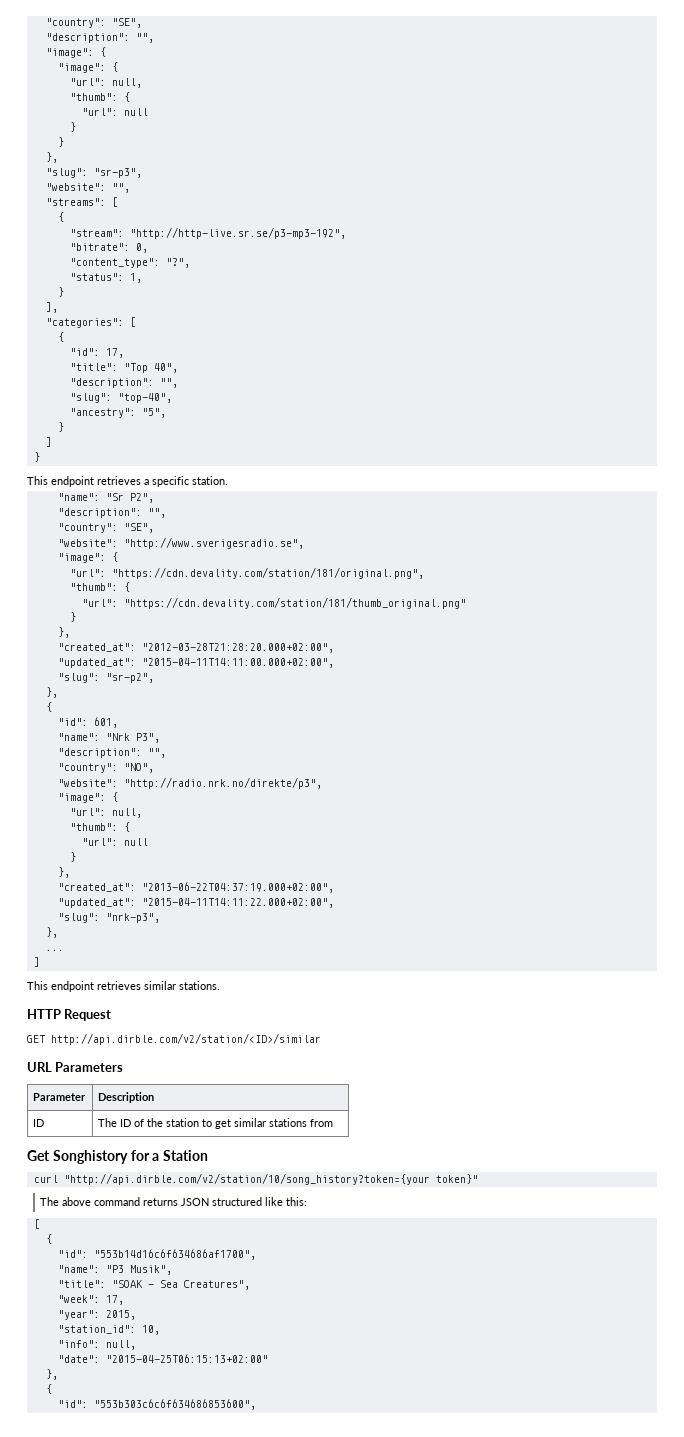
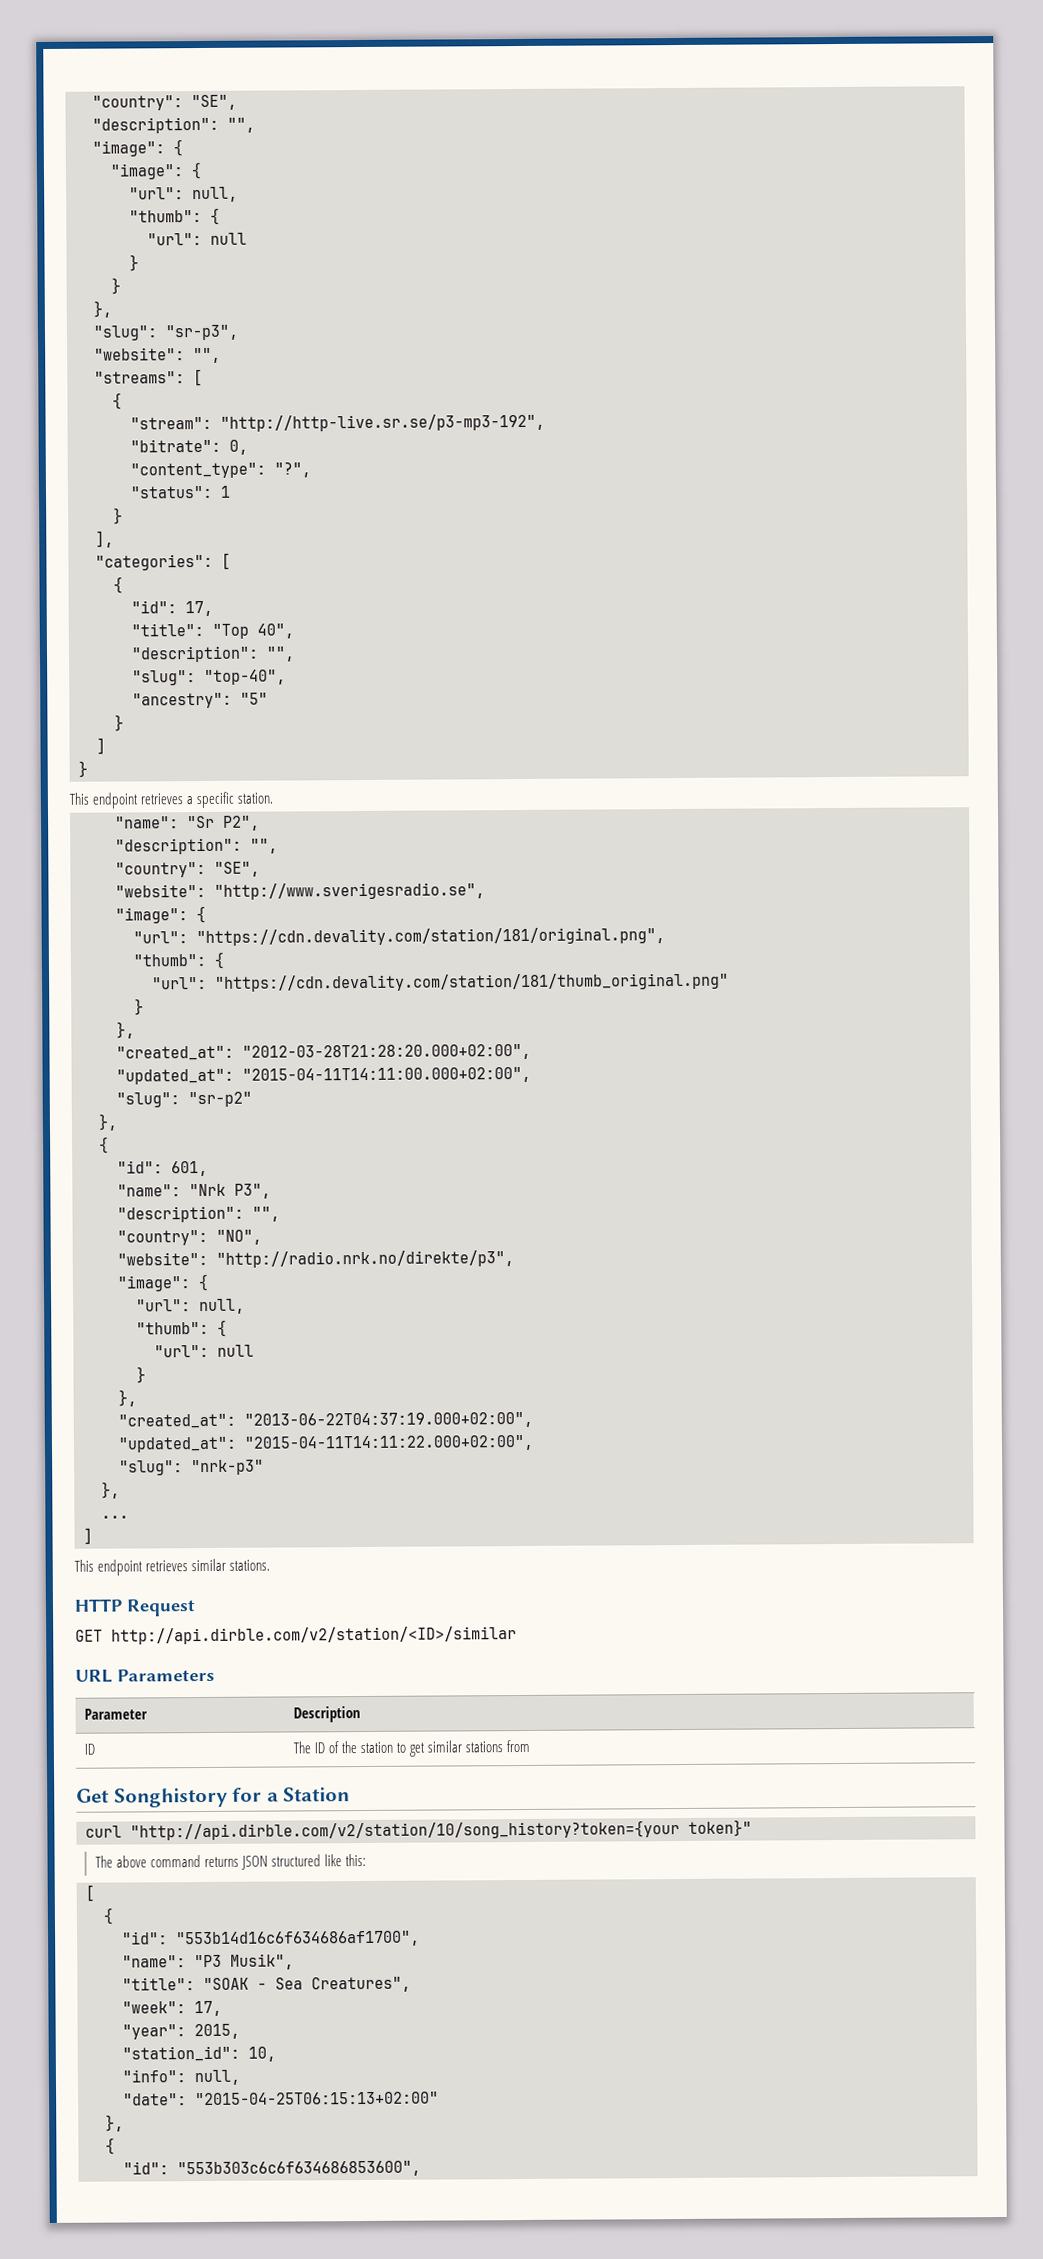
- "status": 1,
+ "status": 1
- "ancestry": "5",
+ "ancestry": "5"
- "slug": "sr-p2",
+ "slug": "sr-p2"
- "slug": "nrk-p3",
+ "slug": "nrk-p3"

